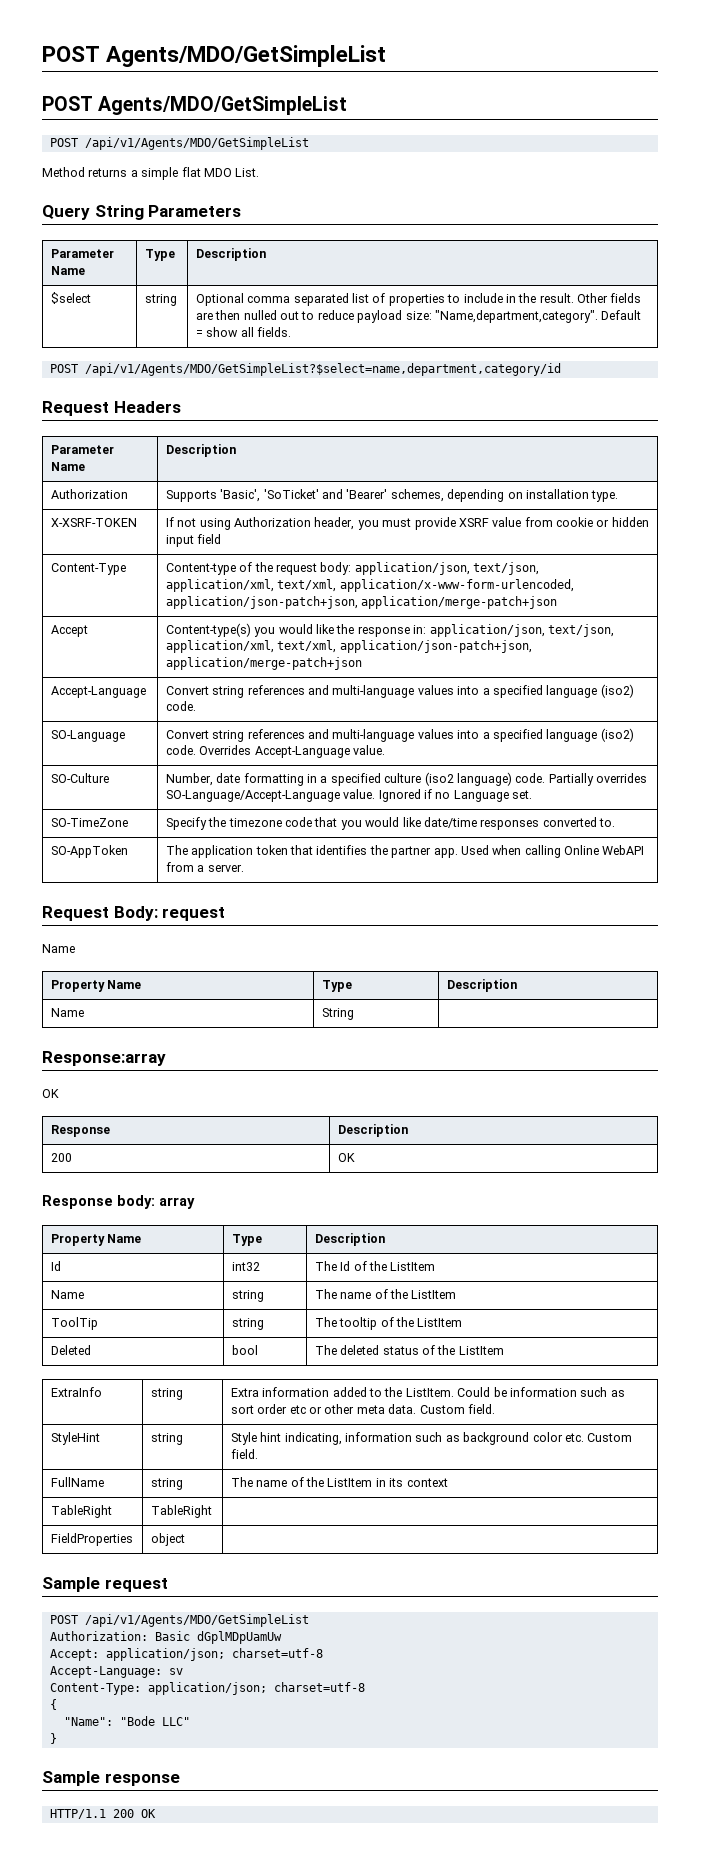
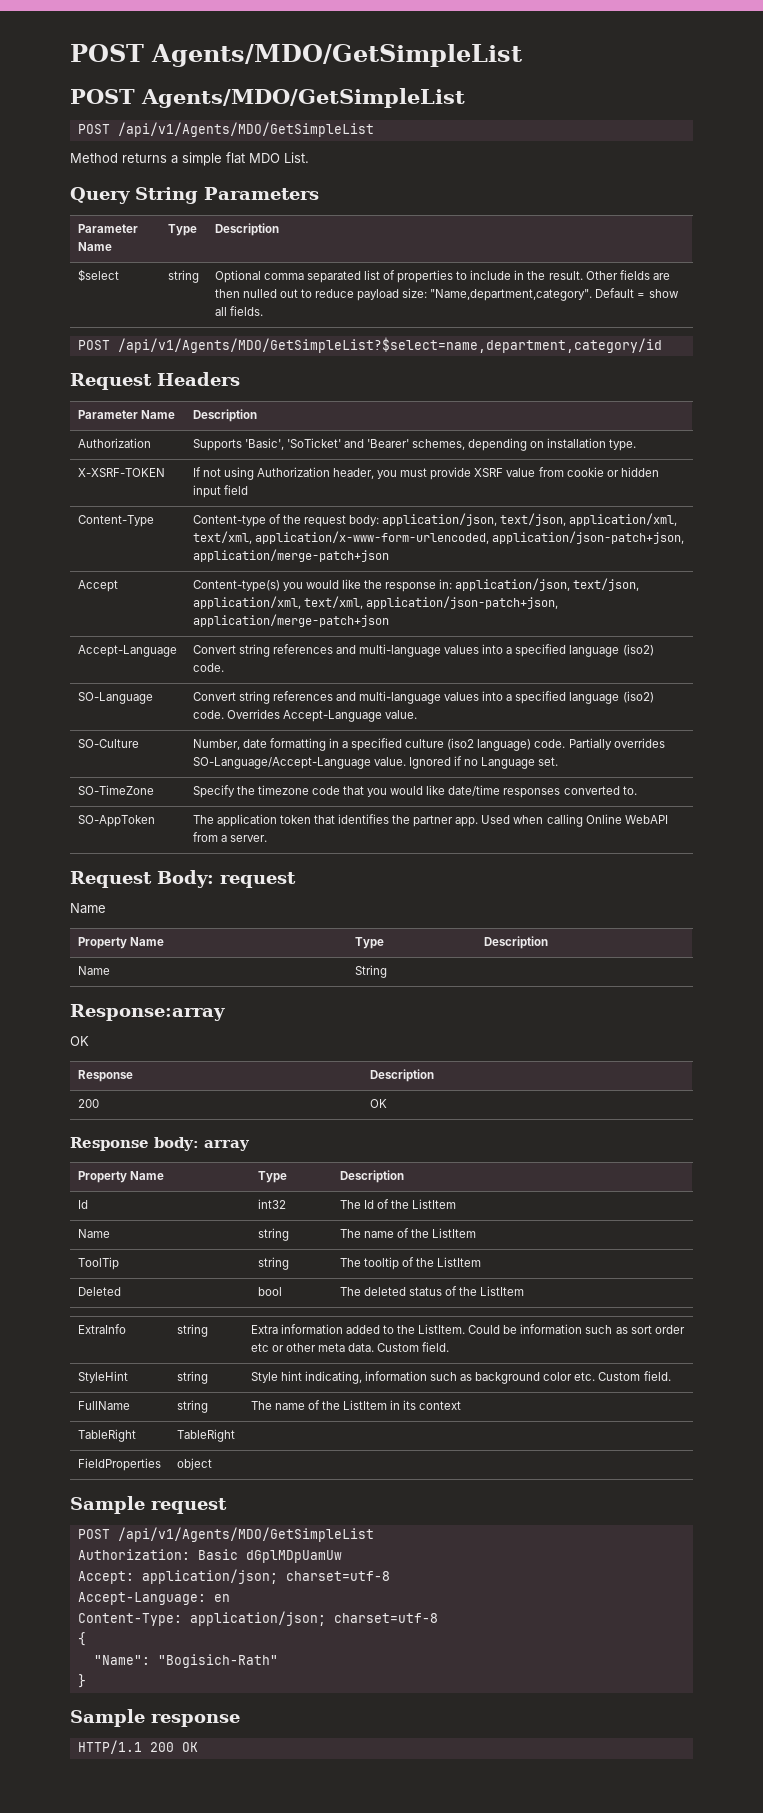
- Accept-Language: sv
+ Accept-Language: en
- "Name": "Bode LLC"
+ "Name": "Bogisich-Rath"

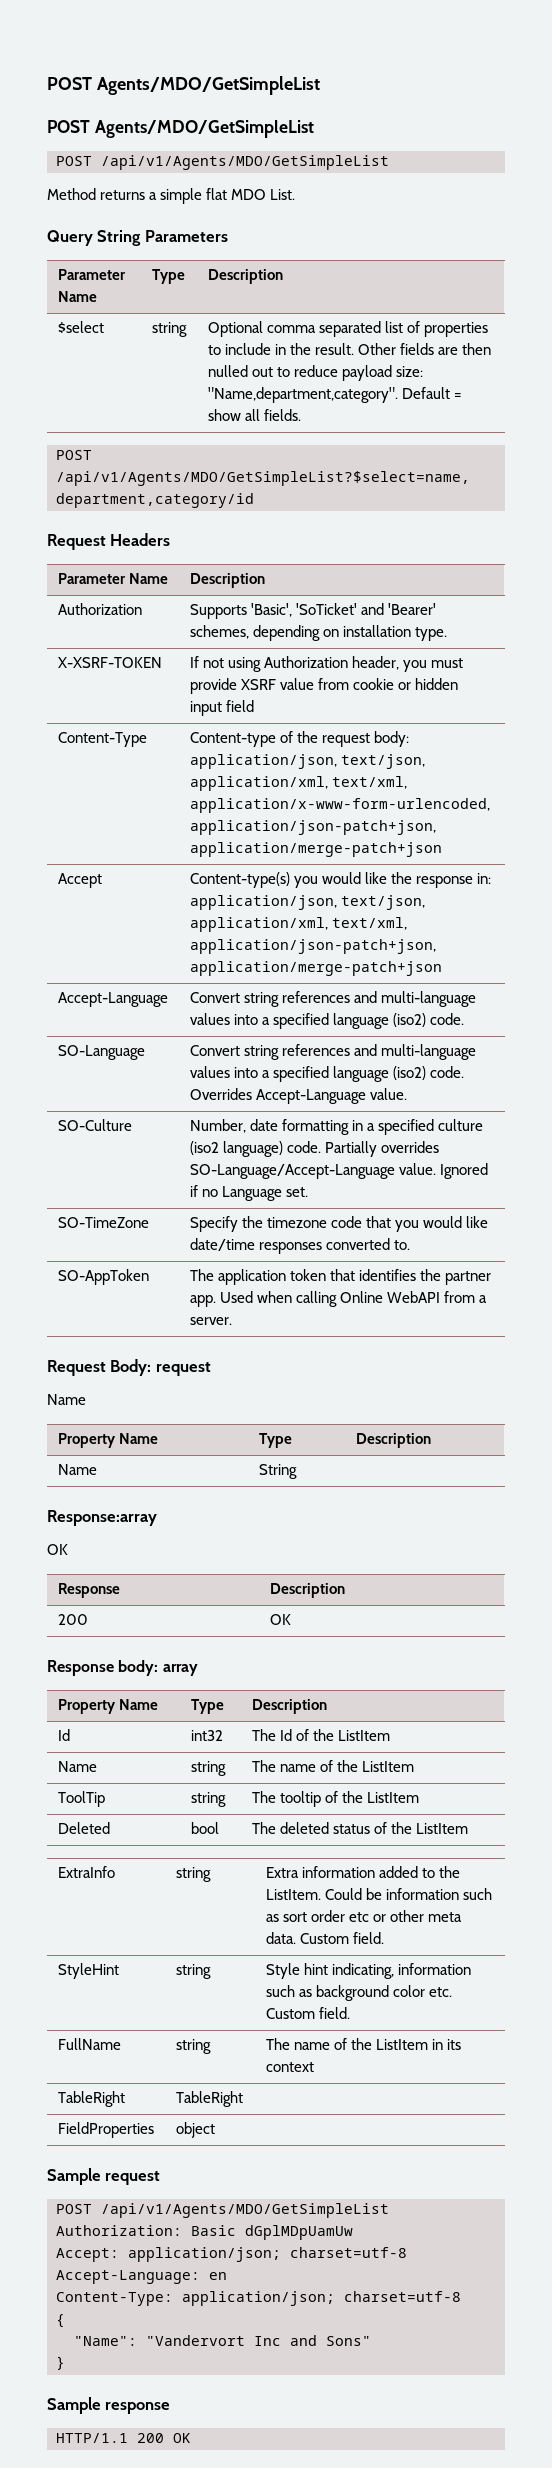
- "Name": "Bogisich-Rath"
+ "Name": "Vandervort Inc and Sons"

